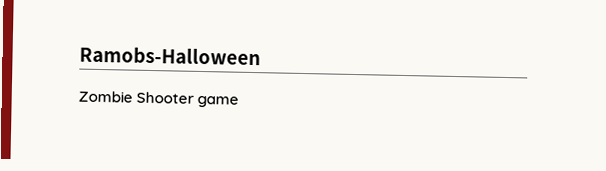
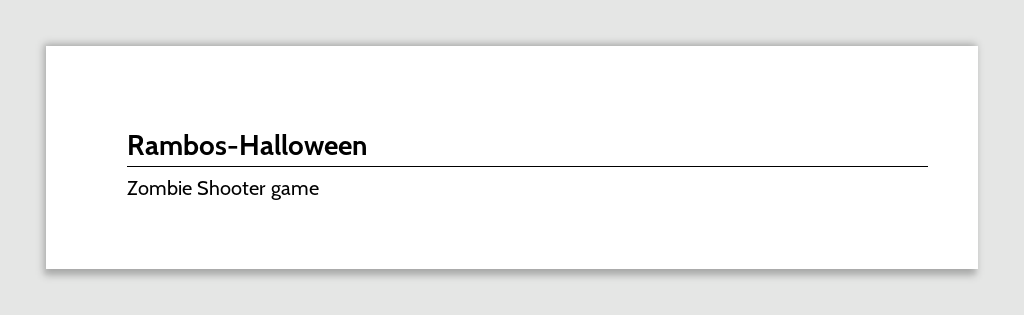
- Ramobs-Halloween
+ Rambos-Halloween

